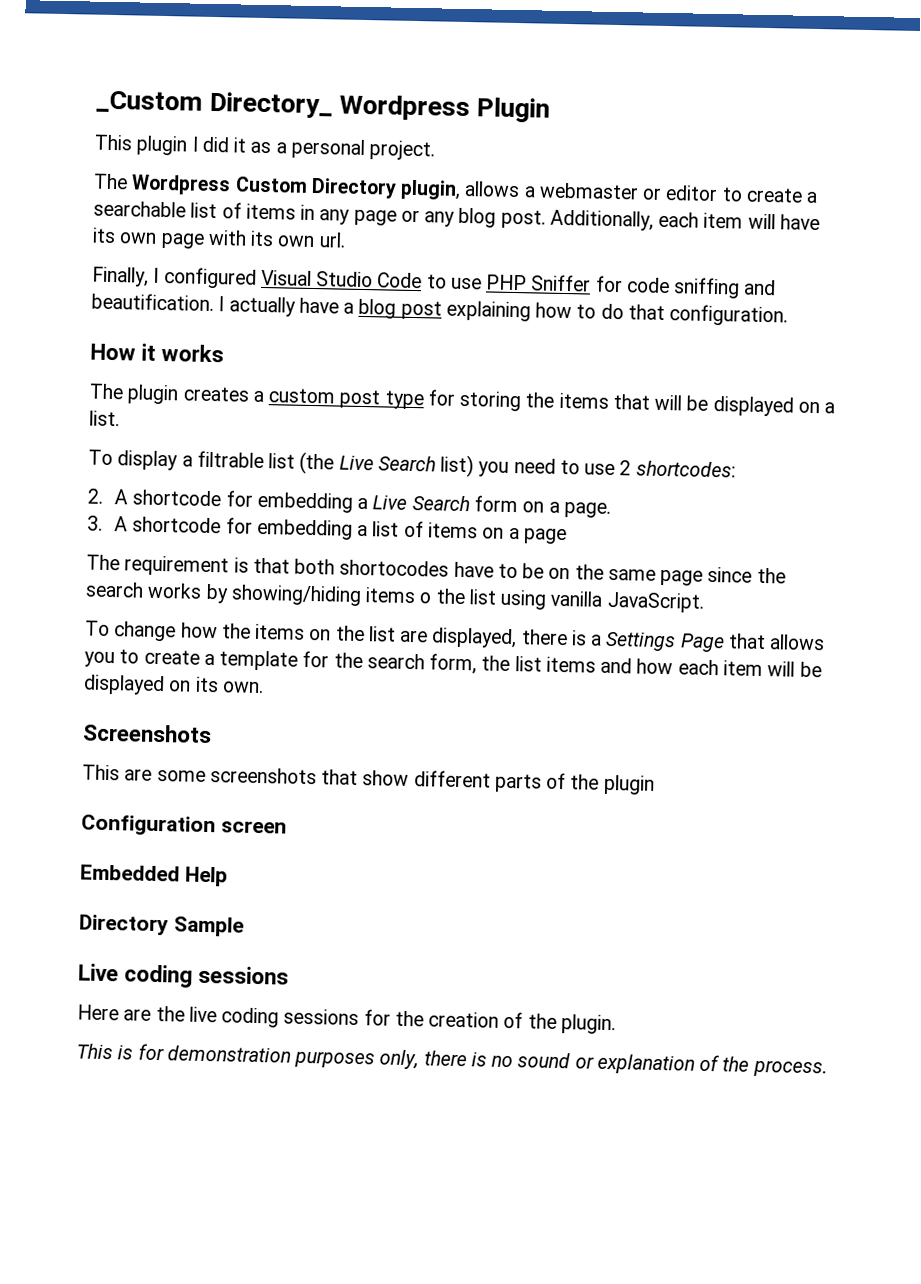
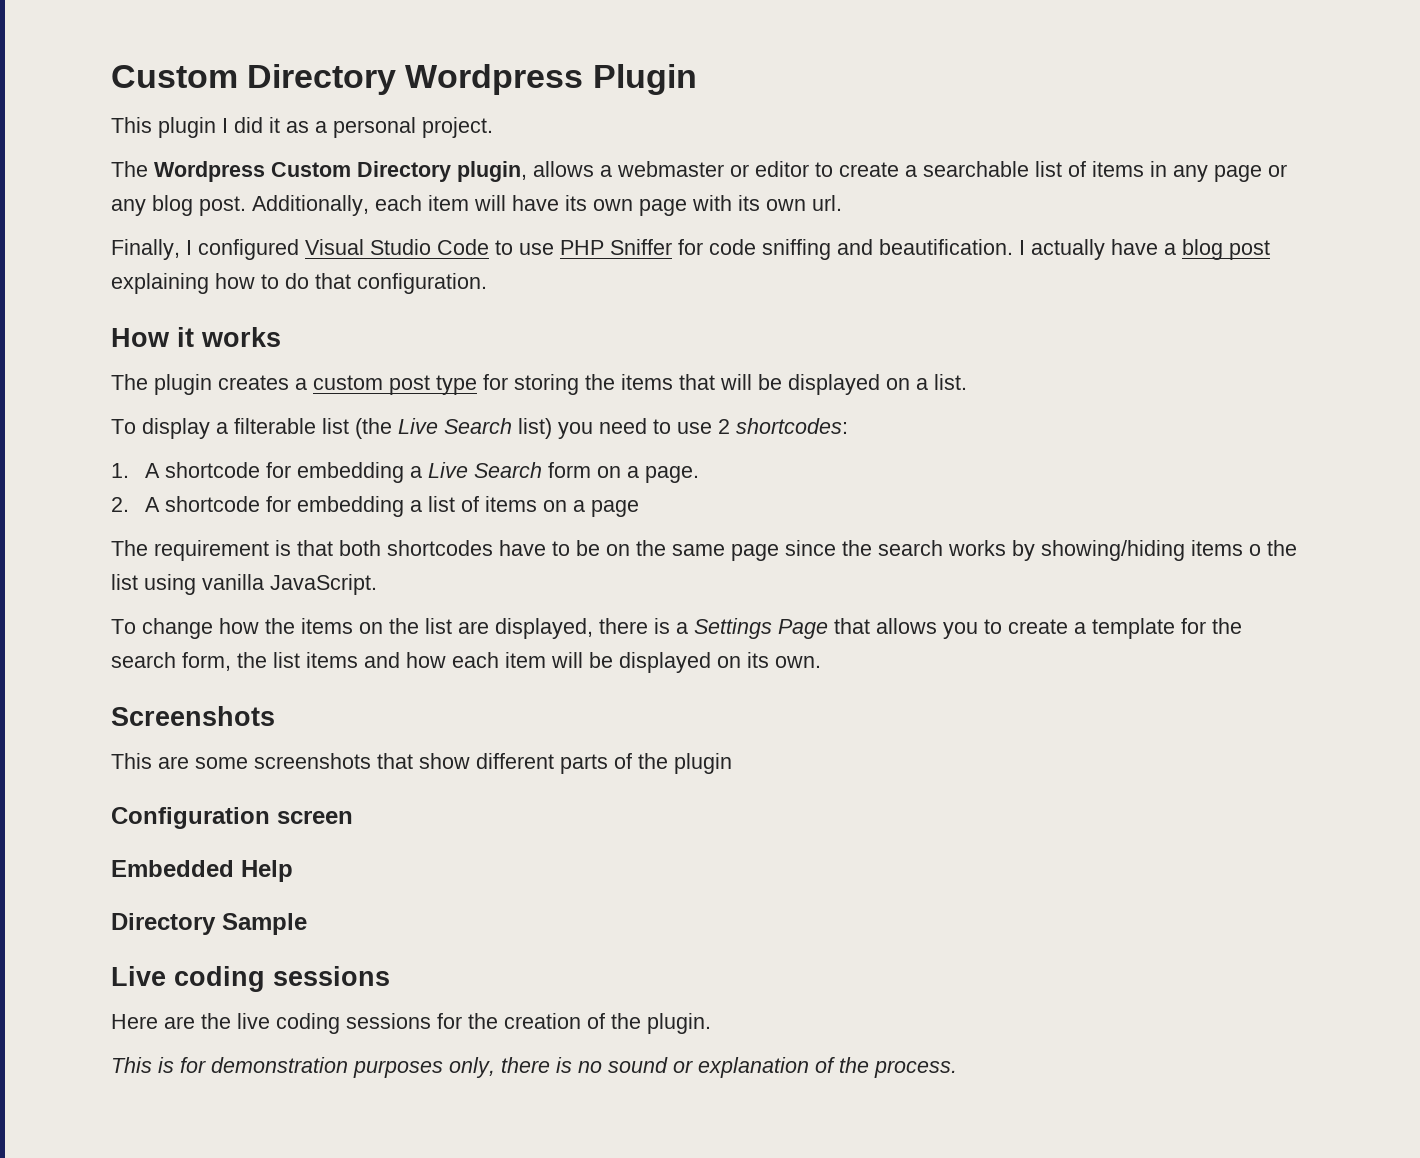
- _Custom Directory_ Wordpress Plugin
+ Custom Directory Wordpress Plugin
- To display a filtrable list (the Live Search list) you need to use 2 shortcodes:
+ To display a filterable list (the Live Search list) you need to use 2 shortcodes:
- 2. A shortcode for embedding a Live Search form on a page.
+ 1. A shortcode for embedding a Live Search form on a page.
- 3. A shortcode for embedding a list of items on a page
+ 2. A shortcode for embedding a list of items on a page
- The requirement is that both shortocodes have to be on the same page since the search works by showing/hiding items o the list using vanilla JavaScript.
+ The requirement is that both shortcodes have to be on the same page since the search works by showing/hiding items o the list using vanilla JavaScript.

